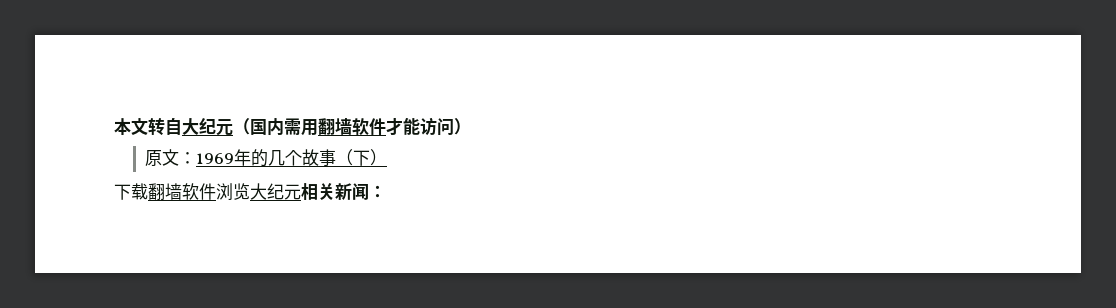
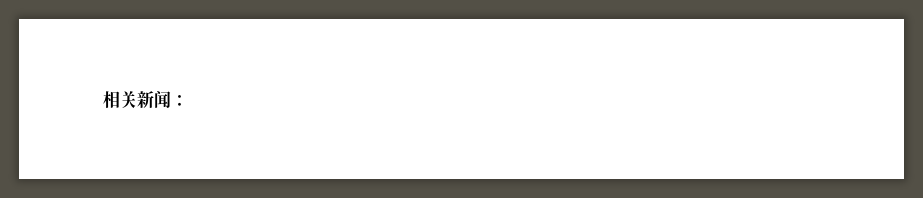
- 本文转自大纪元（国内需用翻墙软件才能访问）
- 原文：1969年的几个故事（下）
- 下载翻墙软件浏览大纪元相关新闻：
+ 相关新闻：

